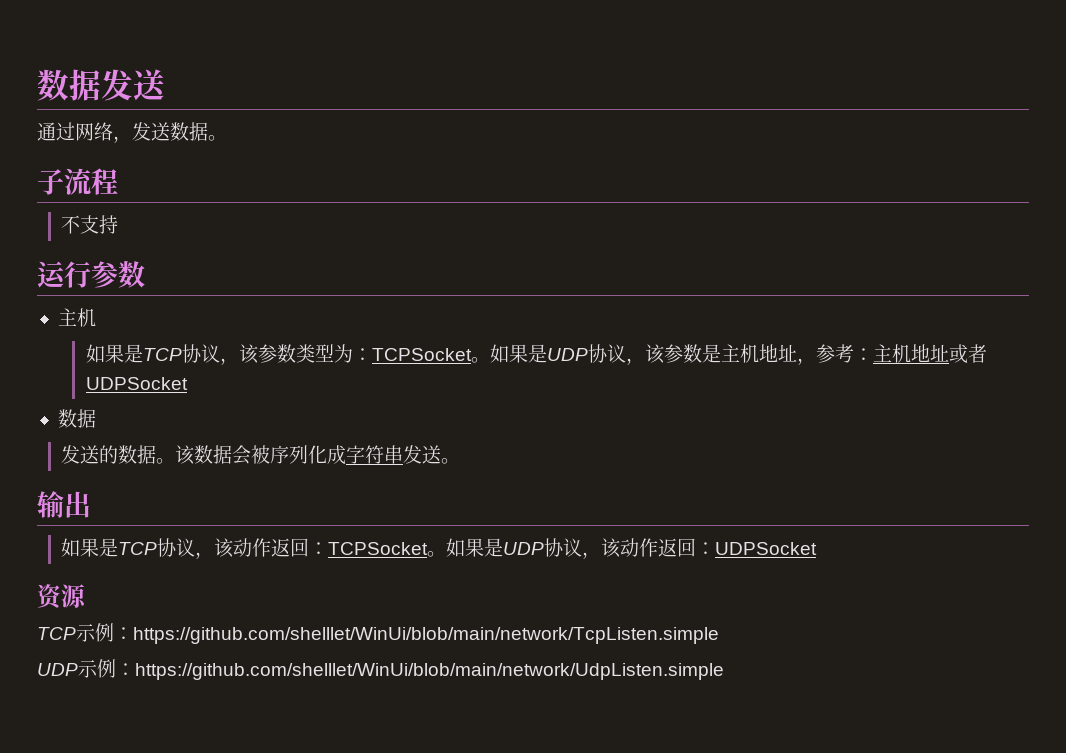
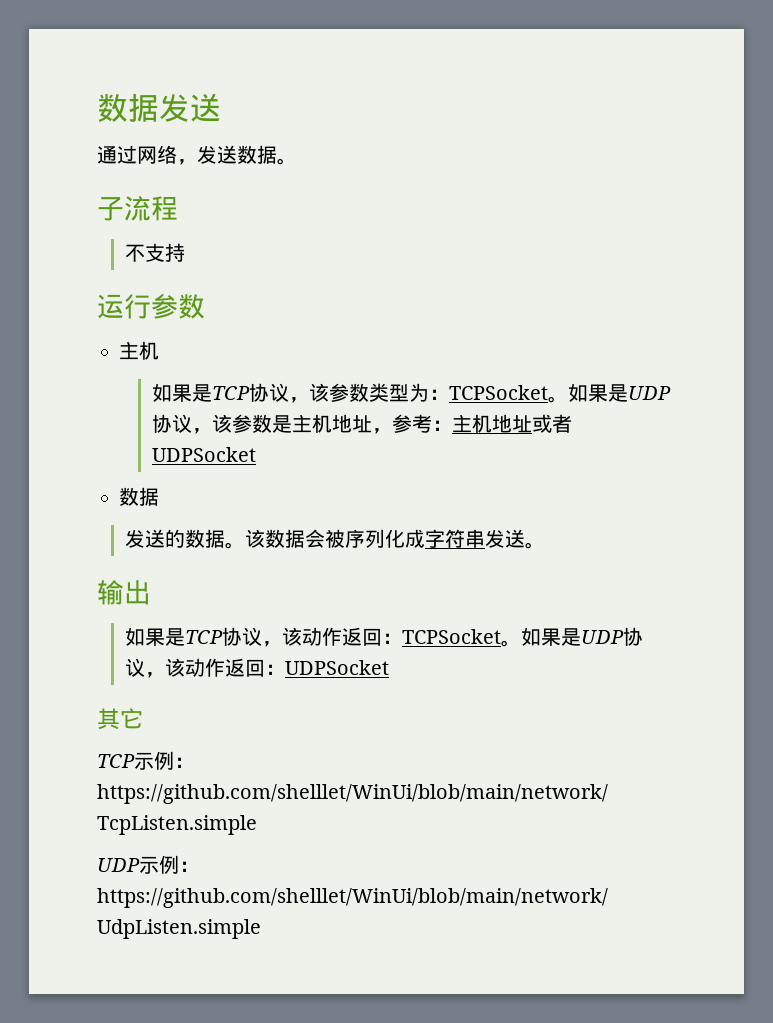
- 资源
+ 其它

